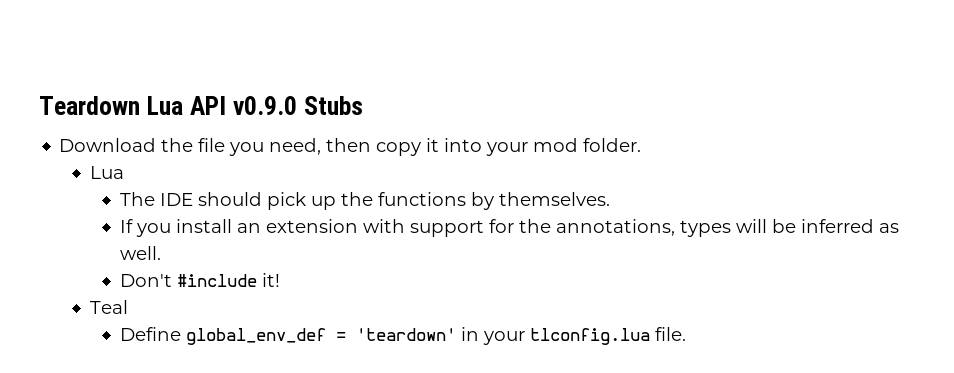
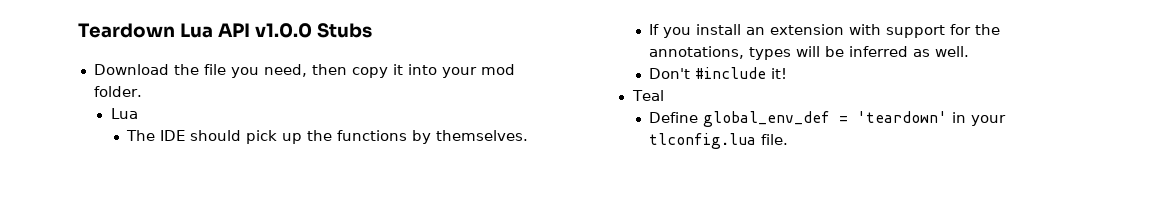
- Teardown Lua API v0.9.0 Stubs
+ Teardown Lua API v1.0.0 Stubs

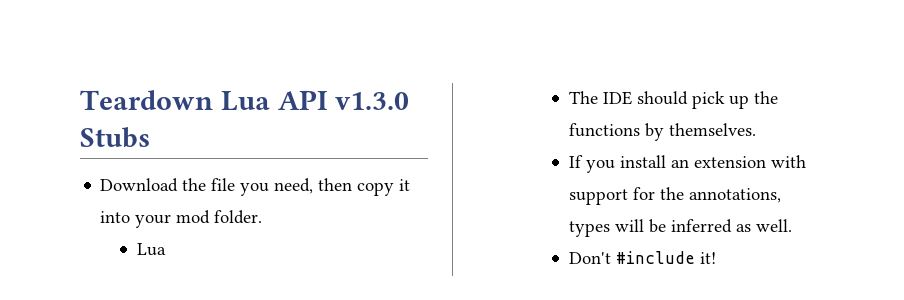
- Teardown Lua API v1.0.0 Stubs
+ Teardown Lua API v1.3.0 Stubs
- Teal
- Define global_env_def = 'teardown' in your tlconfig.lua file.

